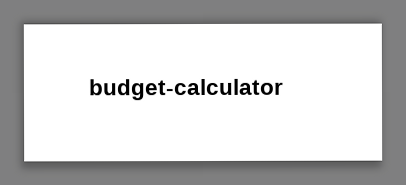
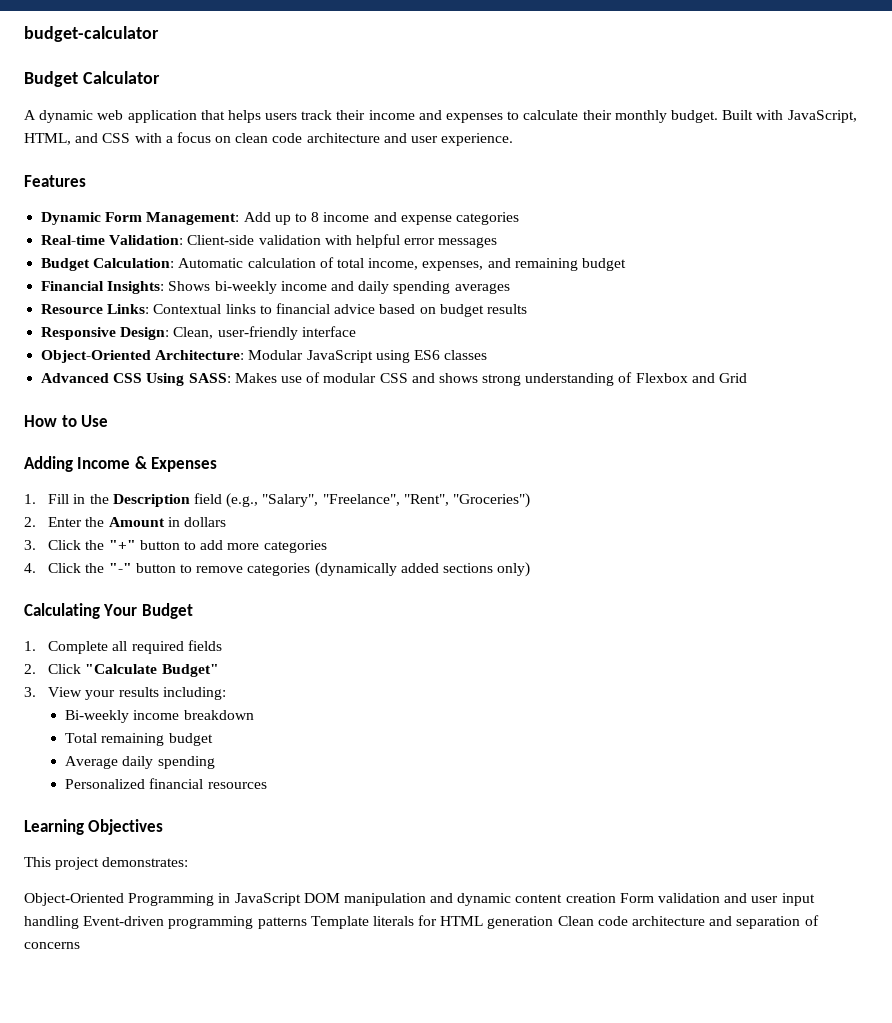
+ Budget Calculator
+ A dynamic web application that helps users track their income and expenses to calculate their monthly budget. Built with JavaScript, HTML, and CSS with a focus on clean code architecture and user experience.
+ Features
+ Dynamic Form Management: Add up to 8 income and expense categories
+ Real-time Validation: Client-side validation with helpful error messages
+ Budget Calculation: Automatic calculation of total income, expenses, and remaining budget
+ Financial Insights: Shows bi-weekly income and daily spending averages
+ Resource Links: Contextual links to financial advice based on budget results
+ Responsive Design: Clean, user-friendly interface
+ Object-Oriented Architecture: Modular JavaScript using ES6 classes
+ Advanced CSS Using SASS: Makes use of modular CSS and shows strong understanding of Flexbox and Grid
+ How to Use
+ Adding Income & Expenses
+ 1. Fill in the Description field (e.g., "Salary", "Freelance", "Rent", "Groceries")
+ 2. Enter the Amount in dollars
+ 3. Click the "+" button to add more categories
+ 4. Click the "-" button to remove categories (dynamically added sections only)
+ Calculating Your Budget
+ 1. Complete all required fields
+ 2. Click "Calculate Budget"
+ 3. View your results including:
+ Bi-weekly income breakdown
+ Total remaining budget
+ Average daily spending
+ Personalized financial resources
+ Learning Objectives
+ This project demonstrates:
+ Object-Oriented Programming in JavaScript DOM manipulation and dynamic content creation Form validation and user input handling Event-driven programming patterns Template literals for HTML generation Clean code architecture and separation of concerns

